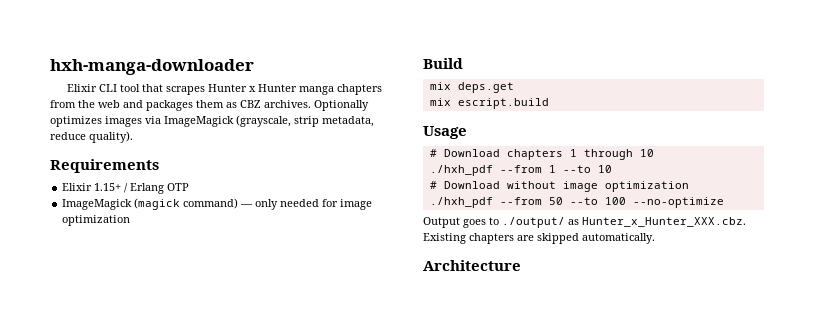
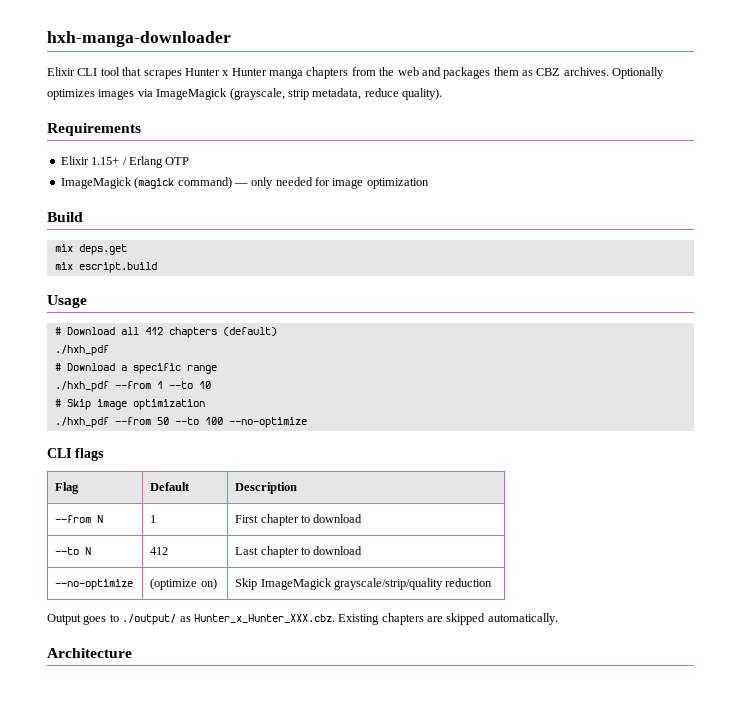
- # Download chapters 1 through 10
+ # Download all 412 chapters (default)
+ ./hxh_pdf
+ # Download a specific range
- # Download without image optimization
+ # Skip image optimization
+ CLI flags
+ Flag | Default | Description
+ --from N | 1 | First chapter to download
+ --to N | 412 | Last chapter to download
+ --no-optimize | (optimize on) | Skip ImageMagick grayscale/strip/quality reduction

